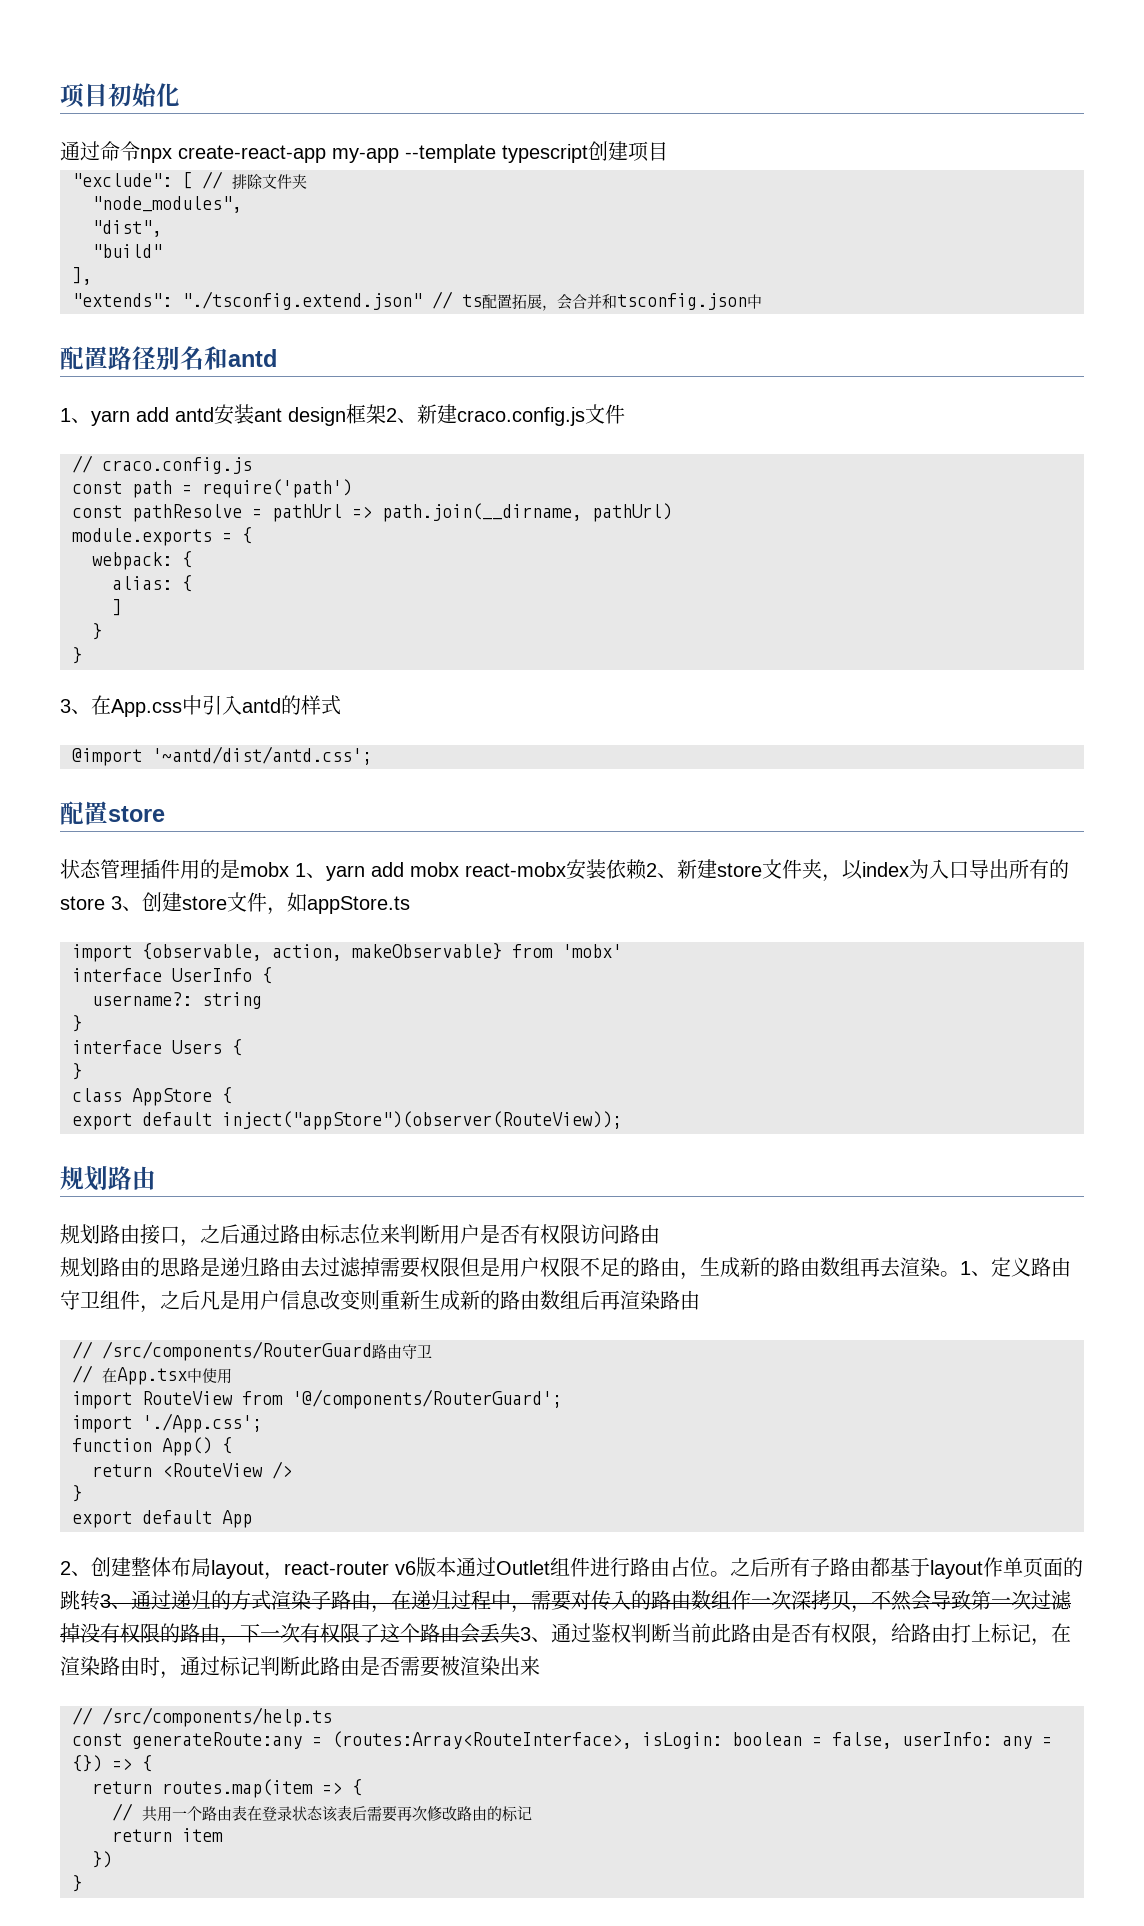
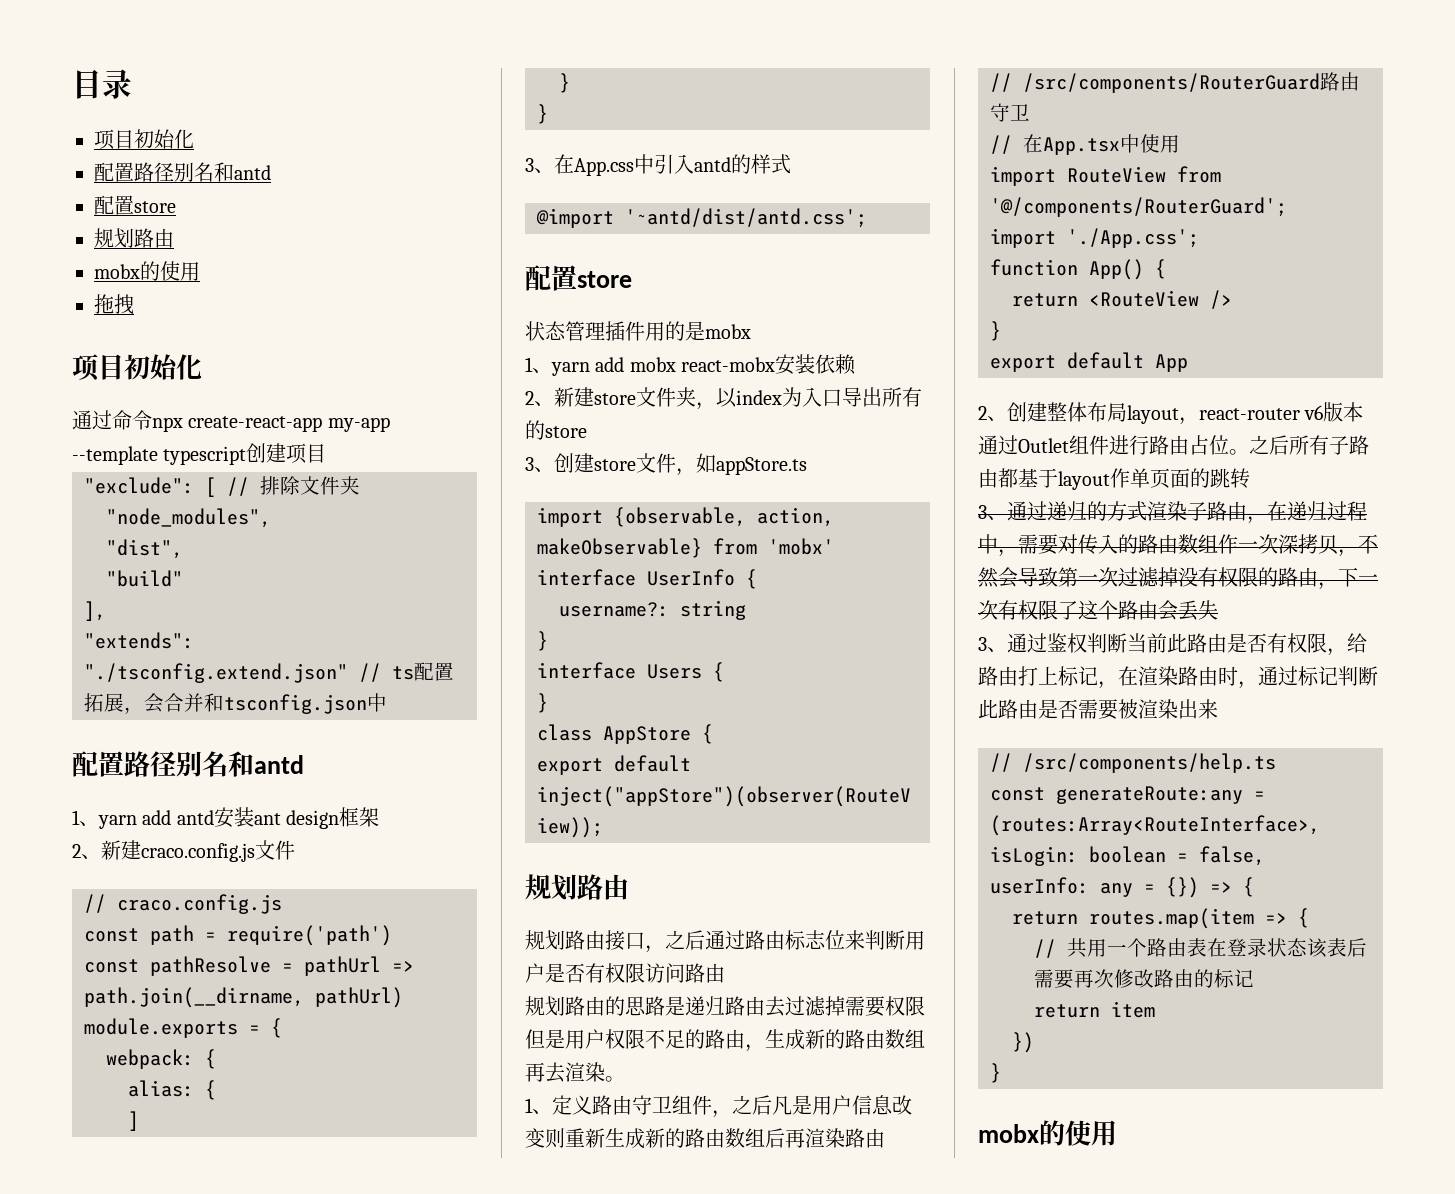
+ 目录
+ 项目初始化
+ 配置路径别名和antd
+ 配置store
+ 规划路由
+ mobx的使用
+ 拖拽
- 1、yarn add antd安装ant design框架2、新建craco.config.js文件
+ 1、yarn add antd安装ant design框架
+ 2、新建craco.config.js文件
- 状态管理插件用的是mobx 1、yarn add mobx react-mobx安装依赖2、新建store文件夹，以index为入口导出所有的store 3、创建store文件，如appStore.ts
+ 状态管理插件用的是mobx
+ 1、yarn add mobx react-mobx安装依赖
+ 2、新建store文件夹，以index为入口导出所有的store
+ 3、创建store文件，如appStore.ts
- 规划路由的思路是递归路由去过滤掉需要权限但是用户权限不足的路由，生成新的路由数组再去渲染。1、定义路由守卫组件，之后凡是用户信息改变则重新生成新的路由数组后再渲染路由
+ 规划路由的思路是递归路由去过滤掉需要权限但是用户权限不足的路由，生成新的路由数组再去渲染。
+ 1、定义路由守卫组件，之后凡是用户信息改变则重新生成新的路由数组后再渲染路由
- 之后所有子路由都基于layout作单页面的跳转3、通过递归的方式渲染子路由，在递归过程中，需要对传入的路由数组作一次深拷贝，不然会导致第一次过滤掉没有权限的路由，下一次有权限了这个路由会丢失3、通过鉴权判断当前此路由是否有权限，给路由打上标记，在渲染路由时，通过标记判断此路由是否需要被渲染出来
+ 之后所有子路由都基于layout作单页面的跳转
+ 3、通过递归的方式渲染子路由，在递归过程中，需要对传入的路由数组作一次深拷贝，不然会导致第一次过滤掉没有权限的路由，下一次有权限了这个路由会丢失
+ 3、通过鉴权判断当前此路由是否有权限，给路由打上标记，在渲染路由时，通过标记判断此路由是否需要被渲染出来
  })
  }
+ mobx的使用

